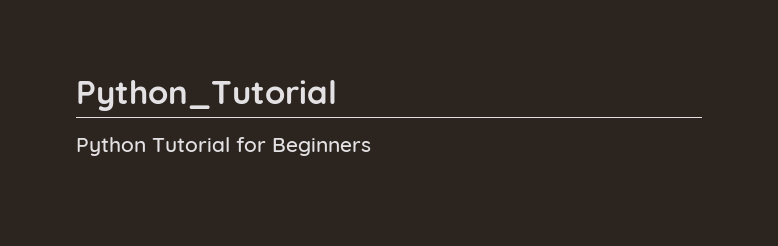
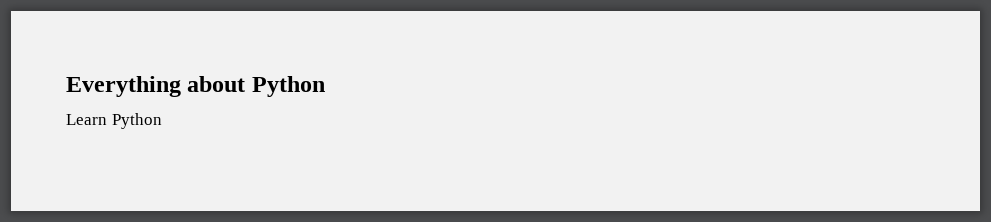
- Python_Tutorial
- Python Tutorial for Beginners
+ Everything about Python
+ Learn Python

